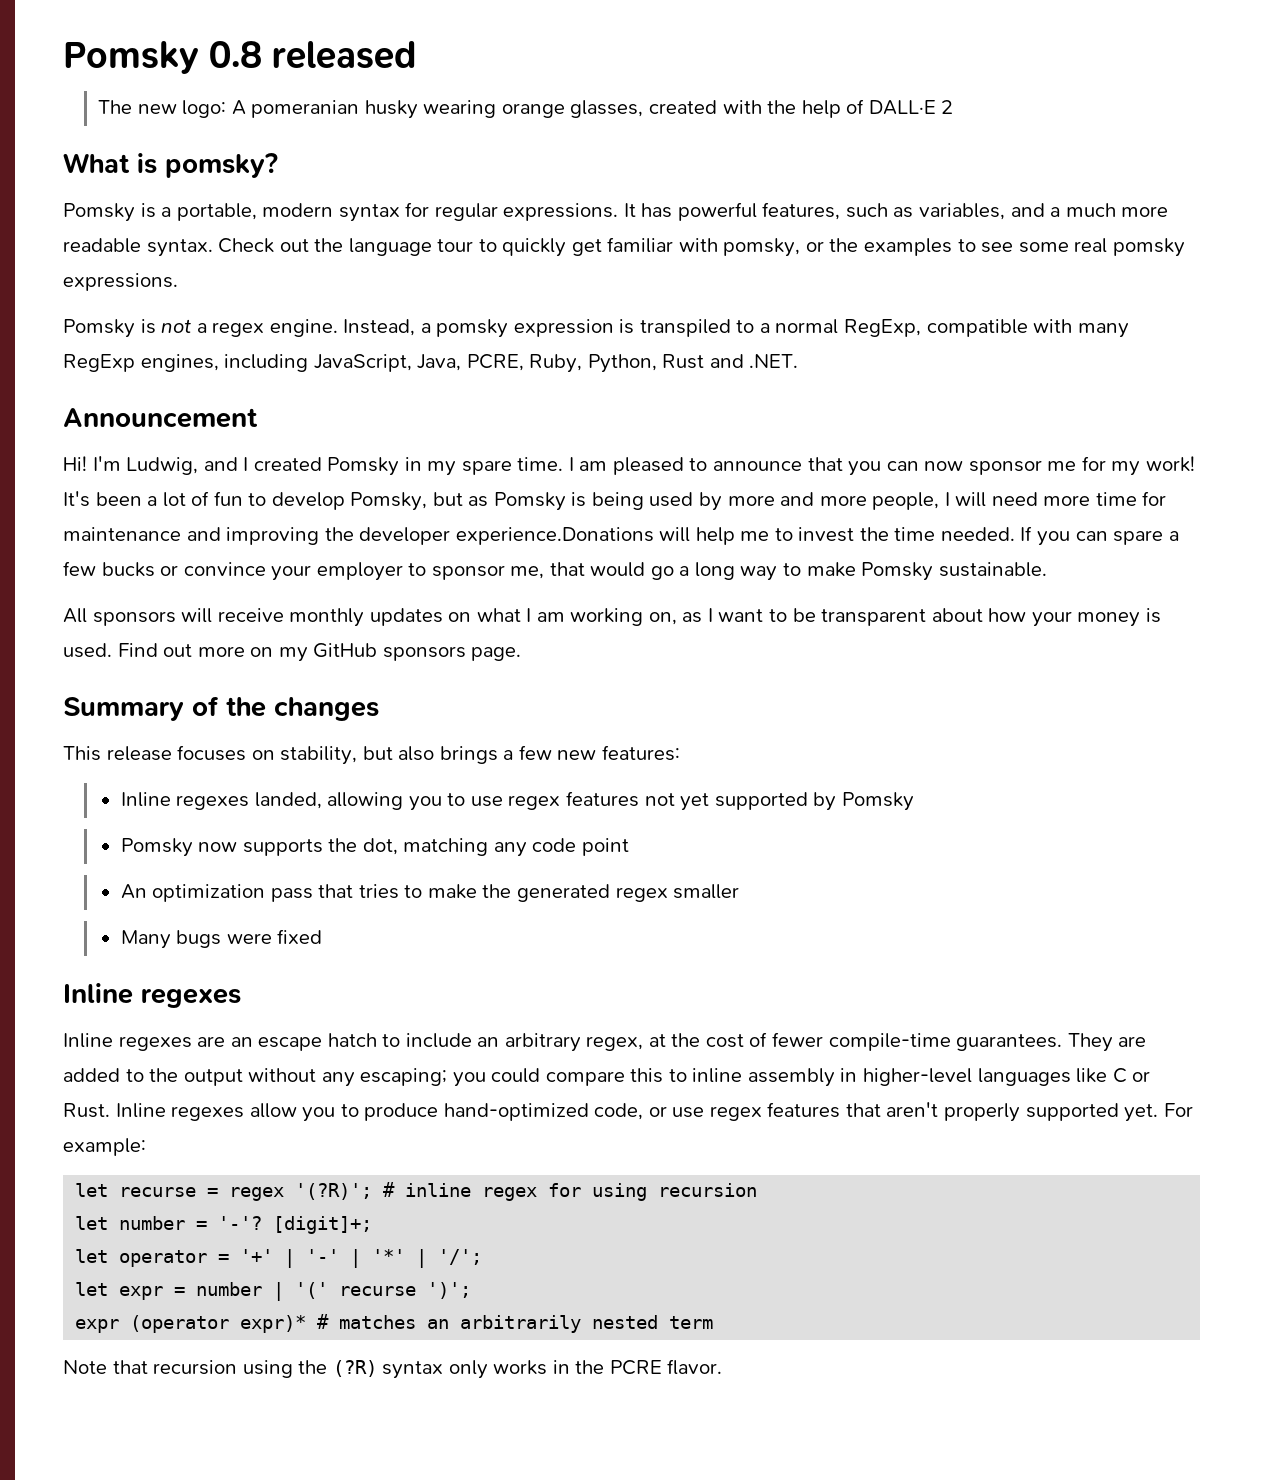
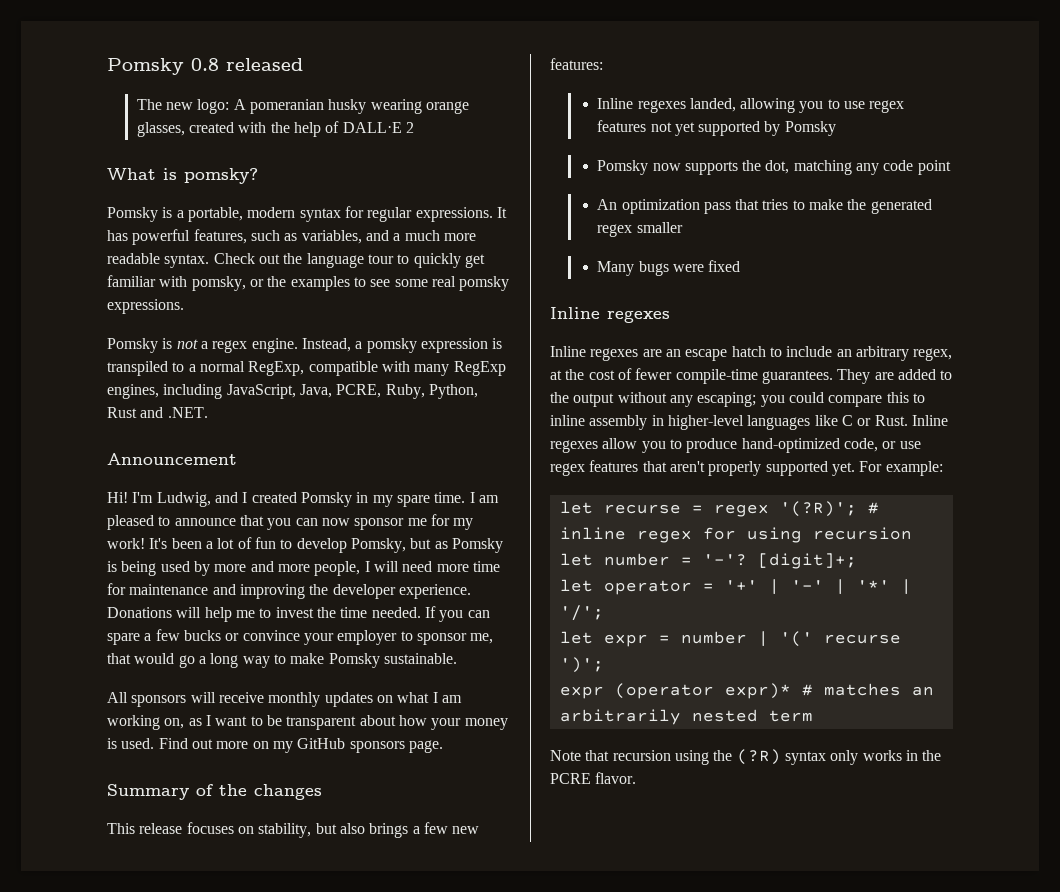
- It's been a lot of fun to develop Pomsky, but as Pomsky is being used by more and more people, I will need more time for maintenance and improving the developer experience.Donations will help me to invest the time needed.
+ It's been a lot of fun to develop Pomsky, but as Pomsky is being used by more and more people, I will need more time for maintenance and improving the developer experience. Donations will help me to invest the time needed.

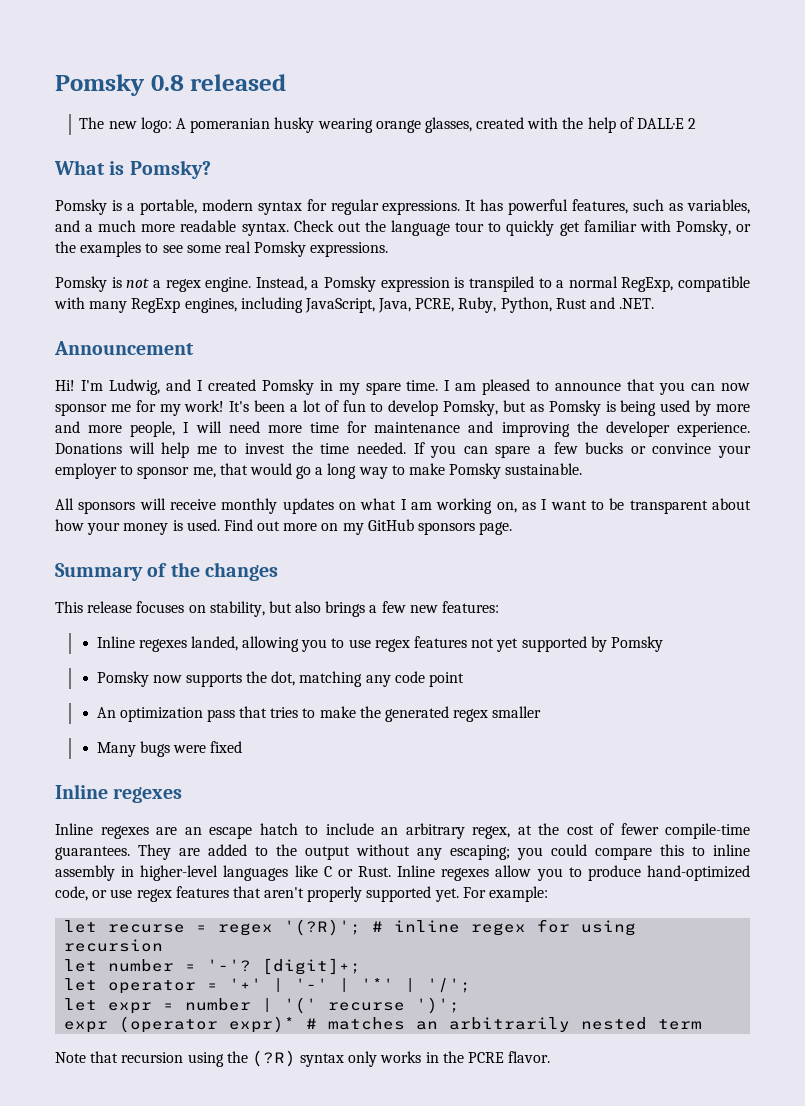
- What is pomsky?
+ What is Pomsky?
- Check out the language tour to quickly get familiar with pomsky, or the examples to see some real pomsky expressions.
+ Check out the language tour to quickly get familiar with Pomsky, or the examples to see some real Pomsky expressions.
- Instead, a pomsky expression is transpiled to a normal RegExp, compatible with many RegExp engines, including JavaScript, Java, PCRE, Ruby, Python, Rust and .NET.
+ Instead, a Pomsky expression is transpiled to a normal RegExp, compatible with many RegExp engines, including JavaScript, Java, PCRE, Ruby, Python, Rust and .NET.

